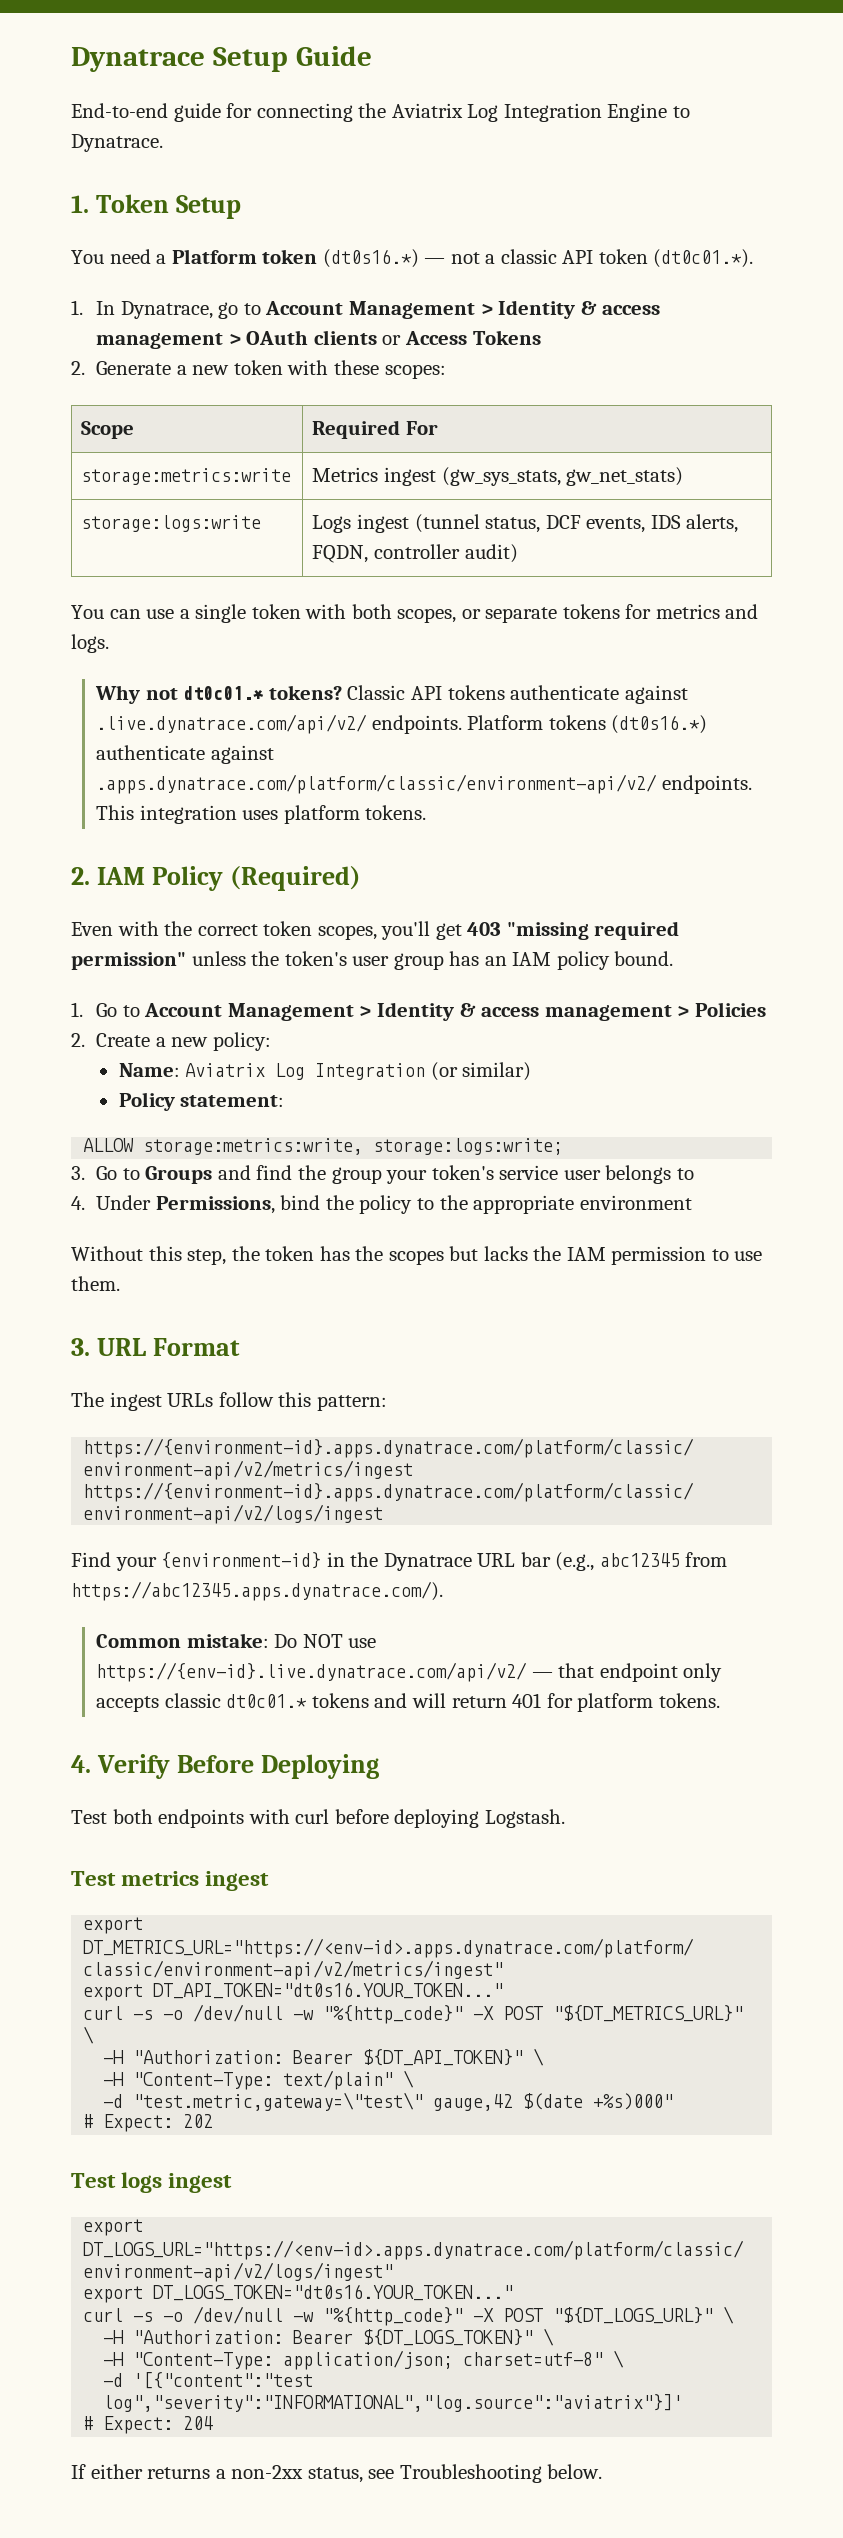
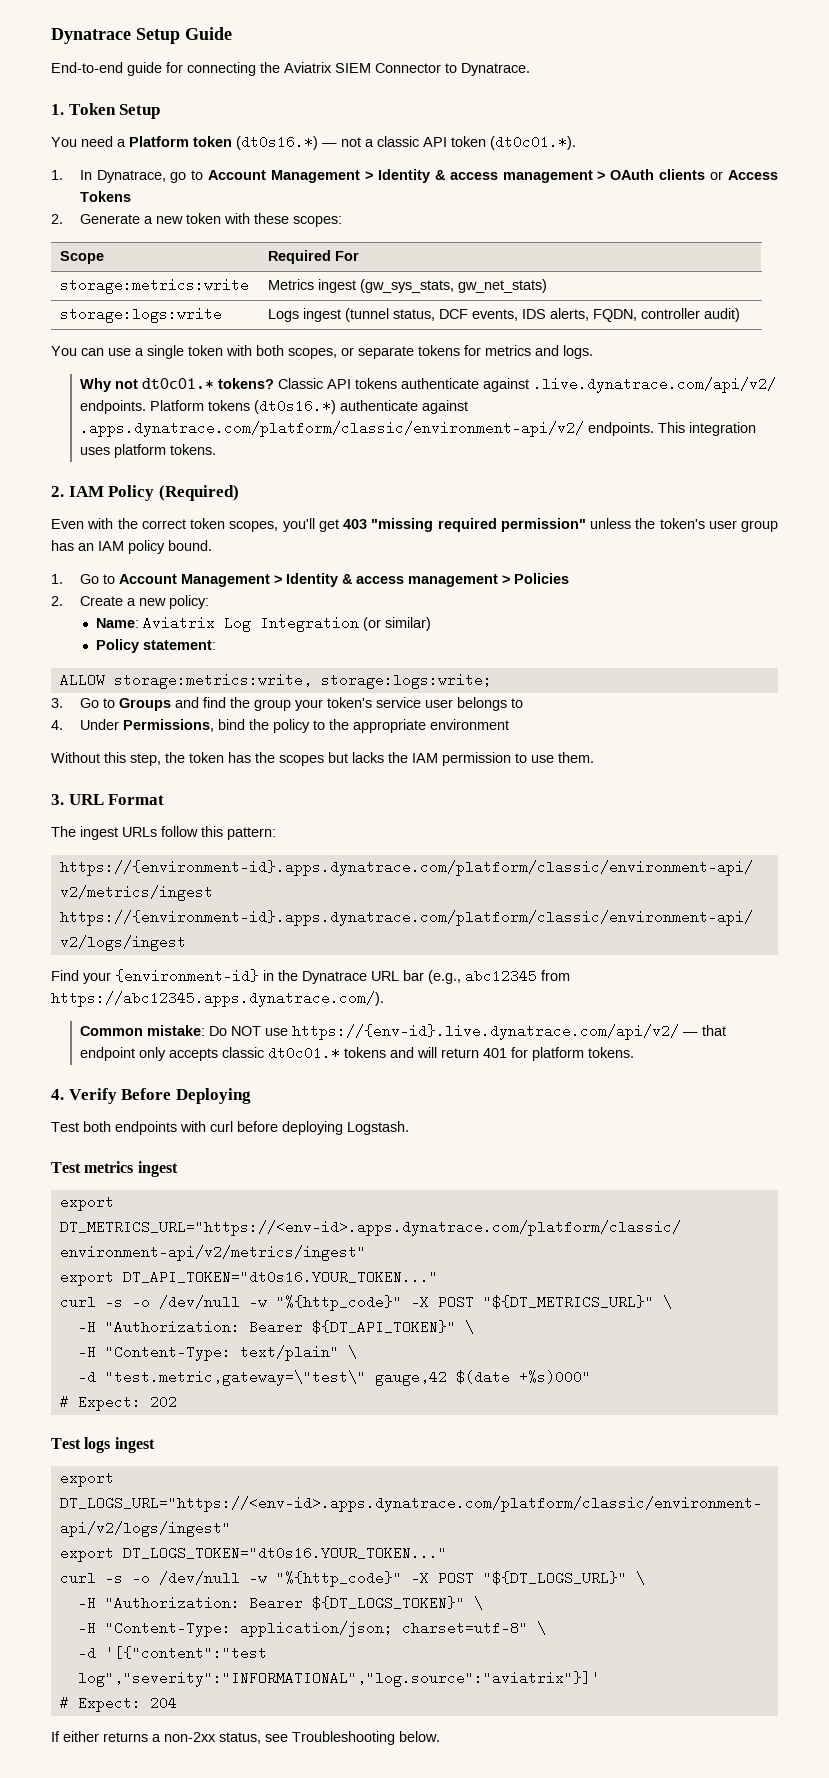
- End-to-end guide for connecting the Aviatrix Log Integration Engine to Dynatrace.
+ End-to-end guide for connecting the Aviatrix SIEM Connector to Dynatrace.

